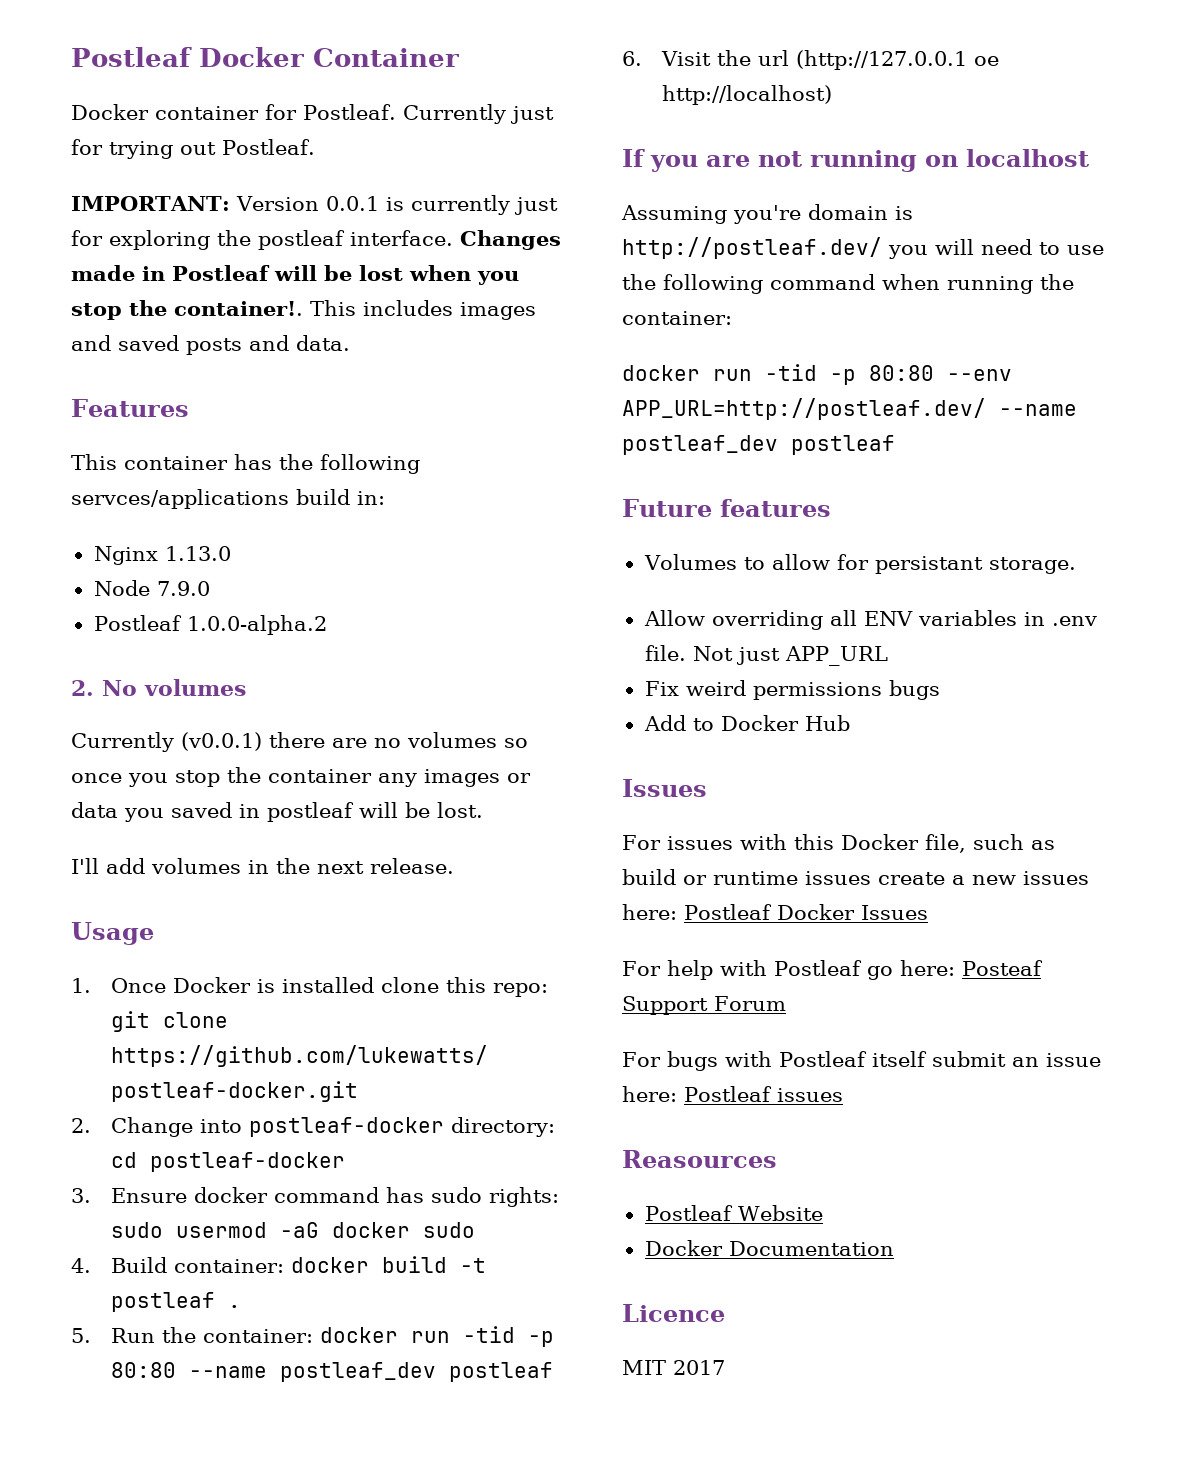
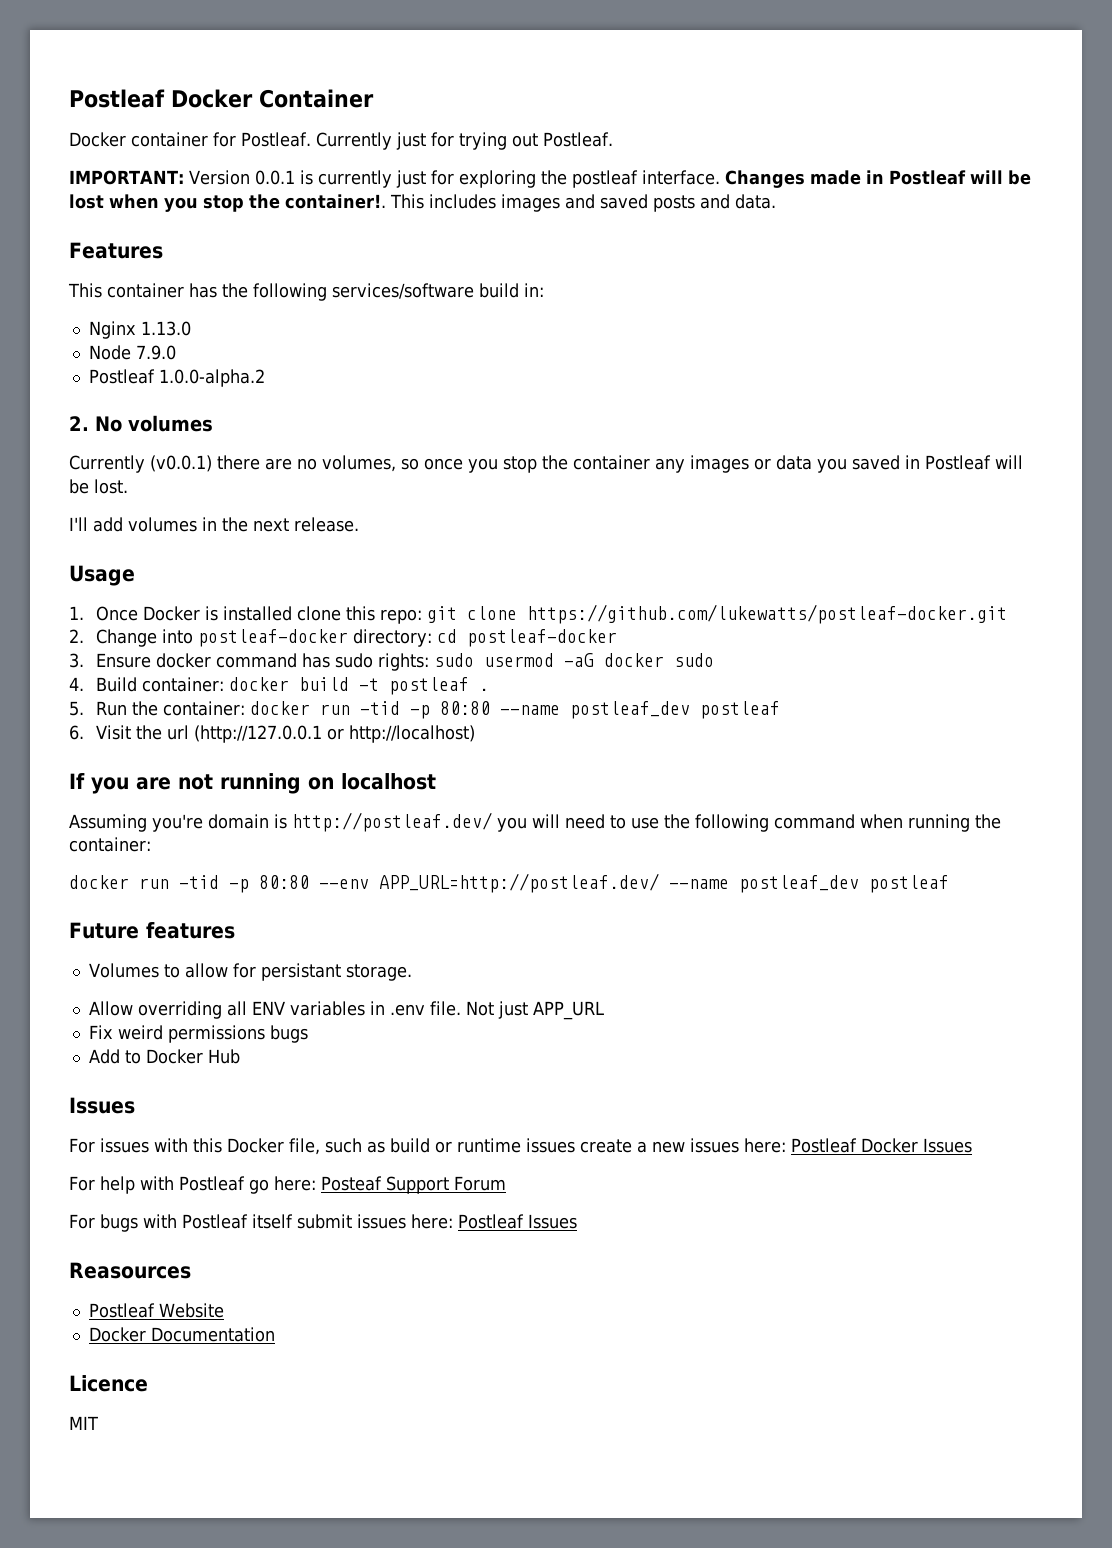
- This container has the following servces/applications build in:
+ This container has the following services/software build in:
- Currently (v0.0.1) there are no volumes so once you stop the container any images or data you saved in postleaf will be lost.
+ Currently (v0.0.1) there are no volumes, so once you stop the container any images or data you saved in Postleaf will be lost.
- 6. Visit the url (http://127.0.0.1 oe http://localhost)
+ 6. Visit the url (http://127.0.0.1 or http://localhost)
- For bugs with Postleaf itself submit an issue here: Postleaf issues
+ For bugs with Postleaf itself submit issues here: Postleaf Issues
- MIT 2017
+ MIT

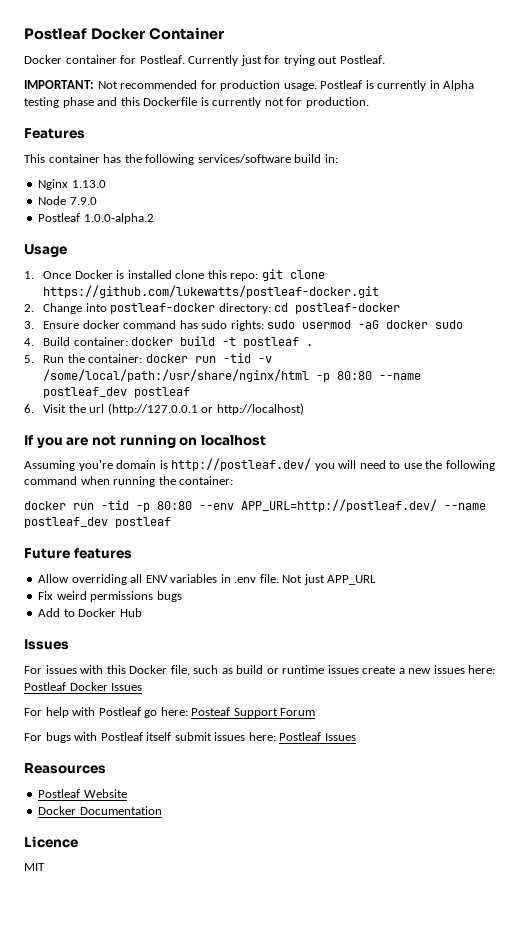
- IMPORTANT: Version 0.0.1 is currently just for exploring the postleaf interface. Changes made in Postleaf will be lost when you stop the container!. This includes images and saved posts and data.
+ IMPORTANT: Not recommended for production usage. Postleaf is currently in Alpha testing phase and this Dockerfile is currently not for production.
- 2. No volumes
- Currently (v0.0.1) there are no volumes, so once you stop the container any images or data you saved in Postleaf will be lost.
- I'll add volumes in the next release.
- 5. Run the container: docker run -tid -p 80:80 --name postleaf_dev postleaf
+ 5. Run the container: docker run -tid -v /some/local/path:/usr/share/nginx/html -p 80:80 --name postleaf_dev postleaf
- Volumes to allow for persistant storage.

